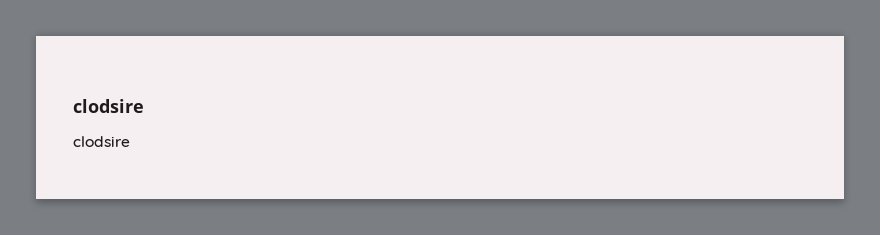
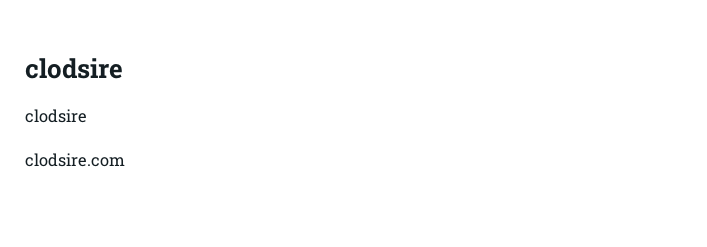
+ clodsire.com

